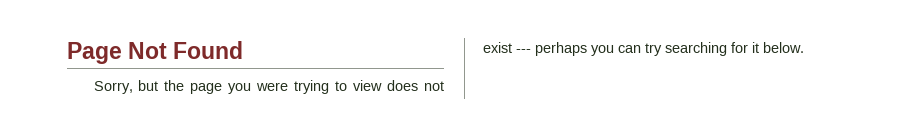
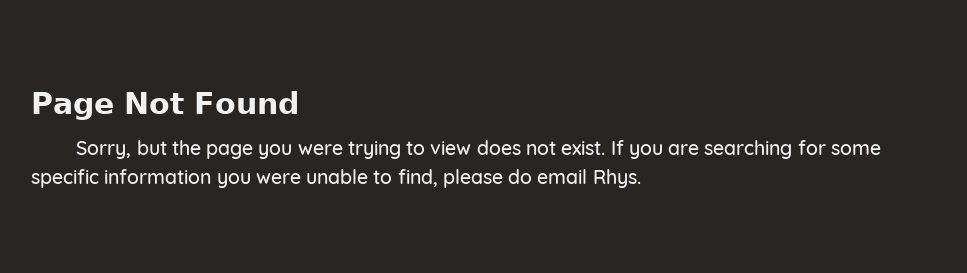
- Sorry, but the page you were trying to view does not exist --- perhaps you can try searching for it below.
+ Sorry, but the page you were trying to view does not exist. If you are searching for some specific information you were unable to find, please do email Rhys.

